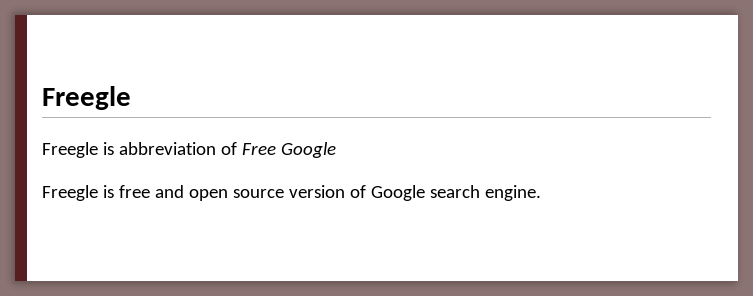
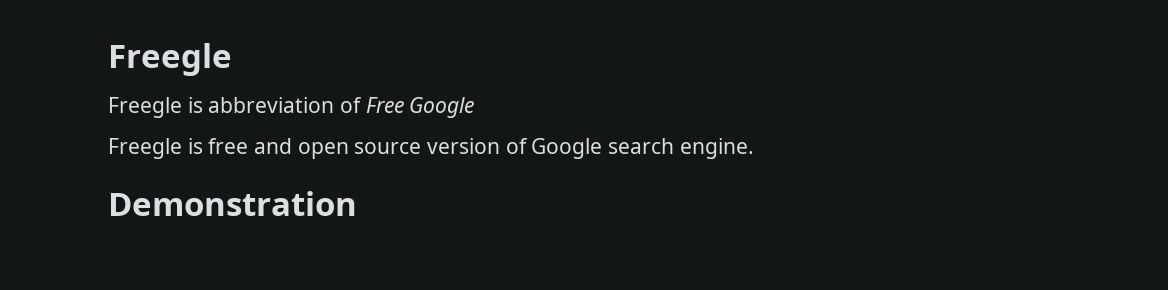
+ Demonstration

